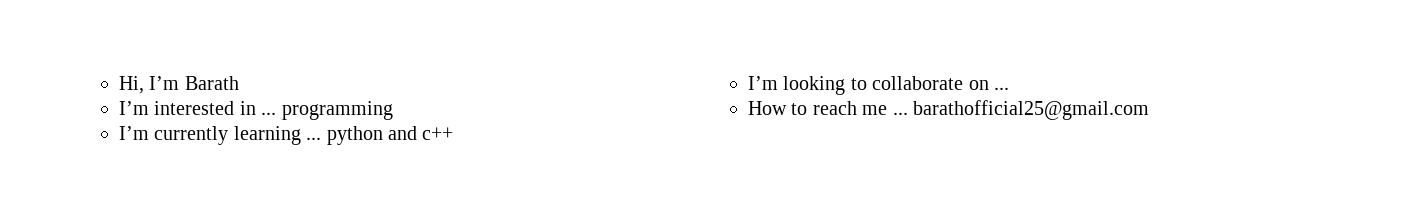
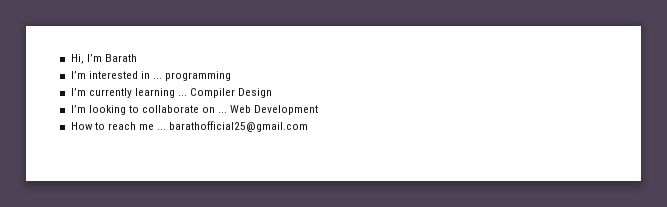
- I’m currently learning ... python and c++
+ I’m currently learning ... Compiler Design
+ Web Development

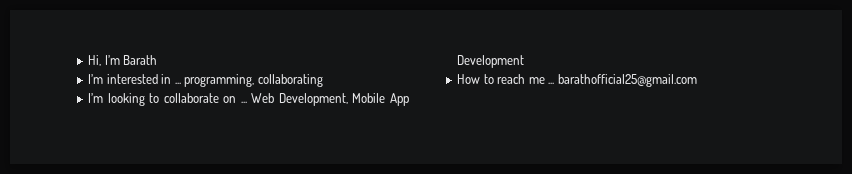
- I’m interested in ... programming
- I’m currently learning ... Compiler Design
+ I’m interested in ... programming, collaborating
- Web Development
+ Web Development, Mobile App Development

